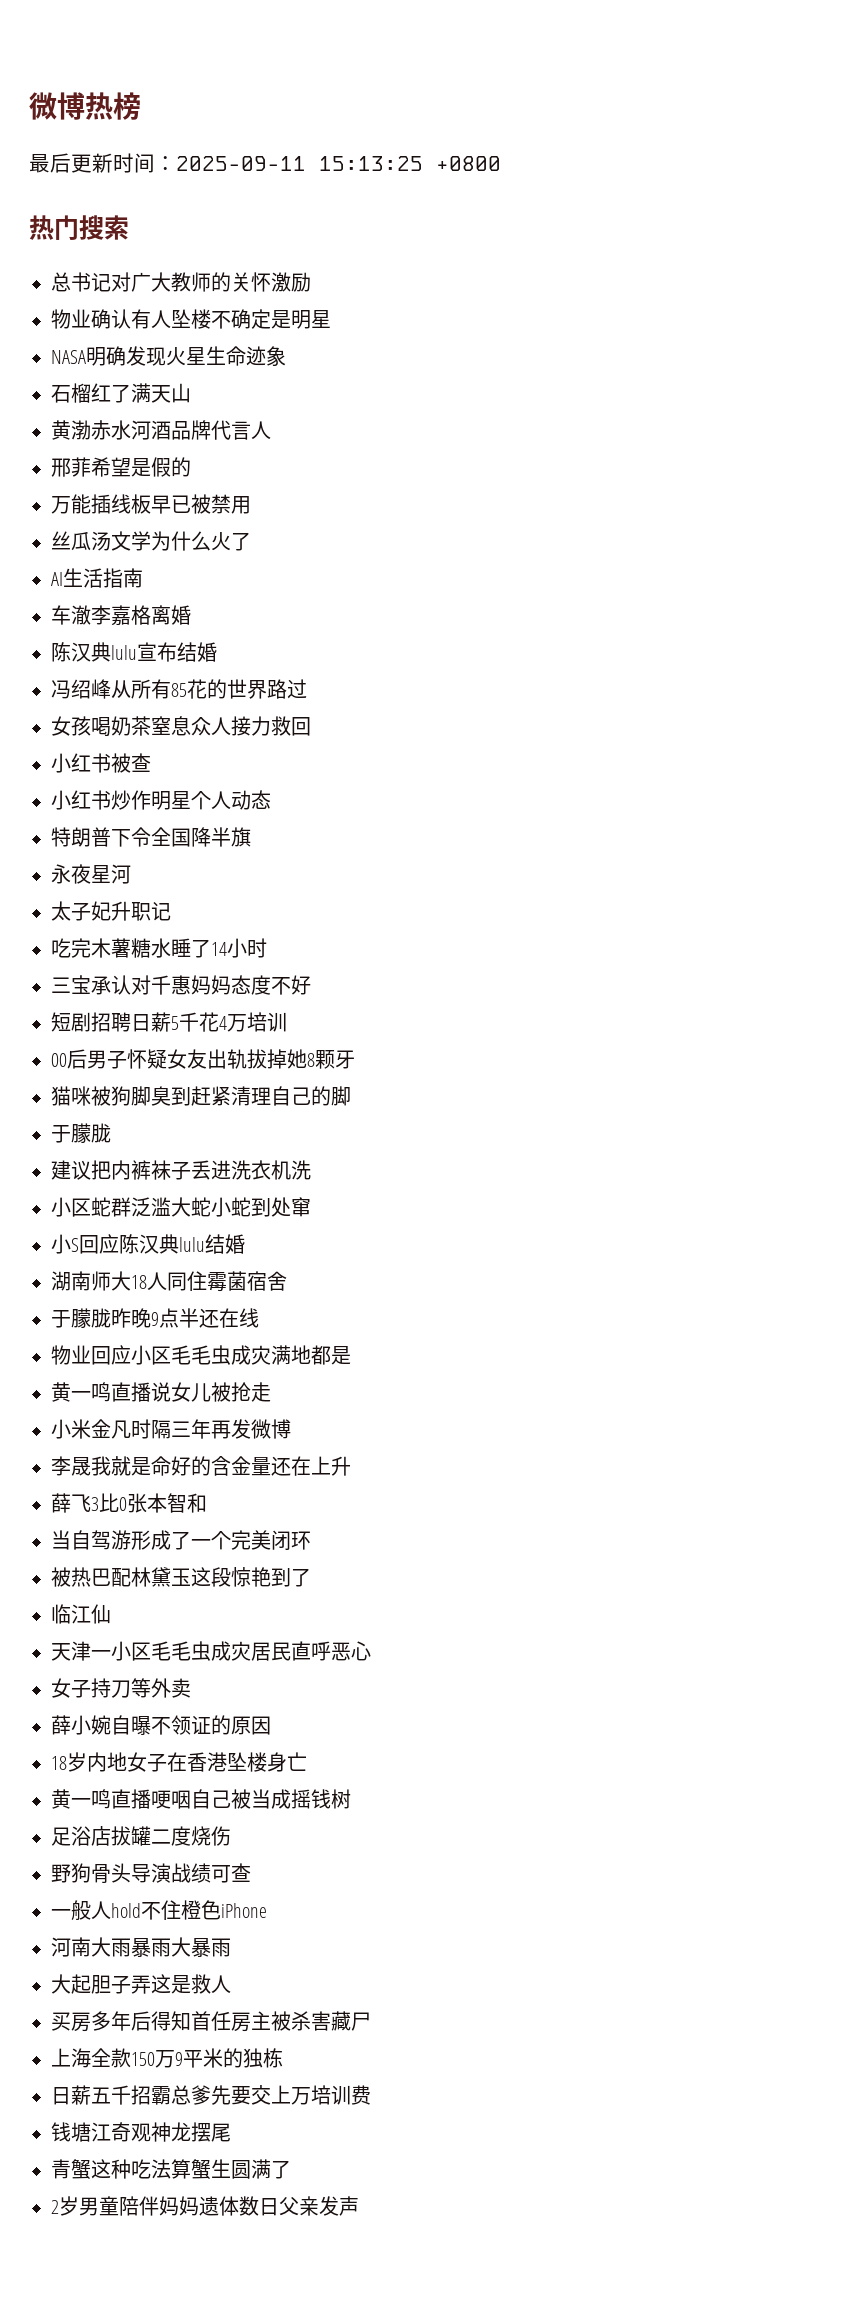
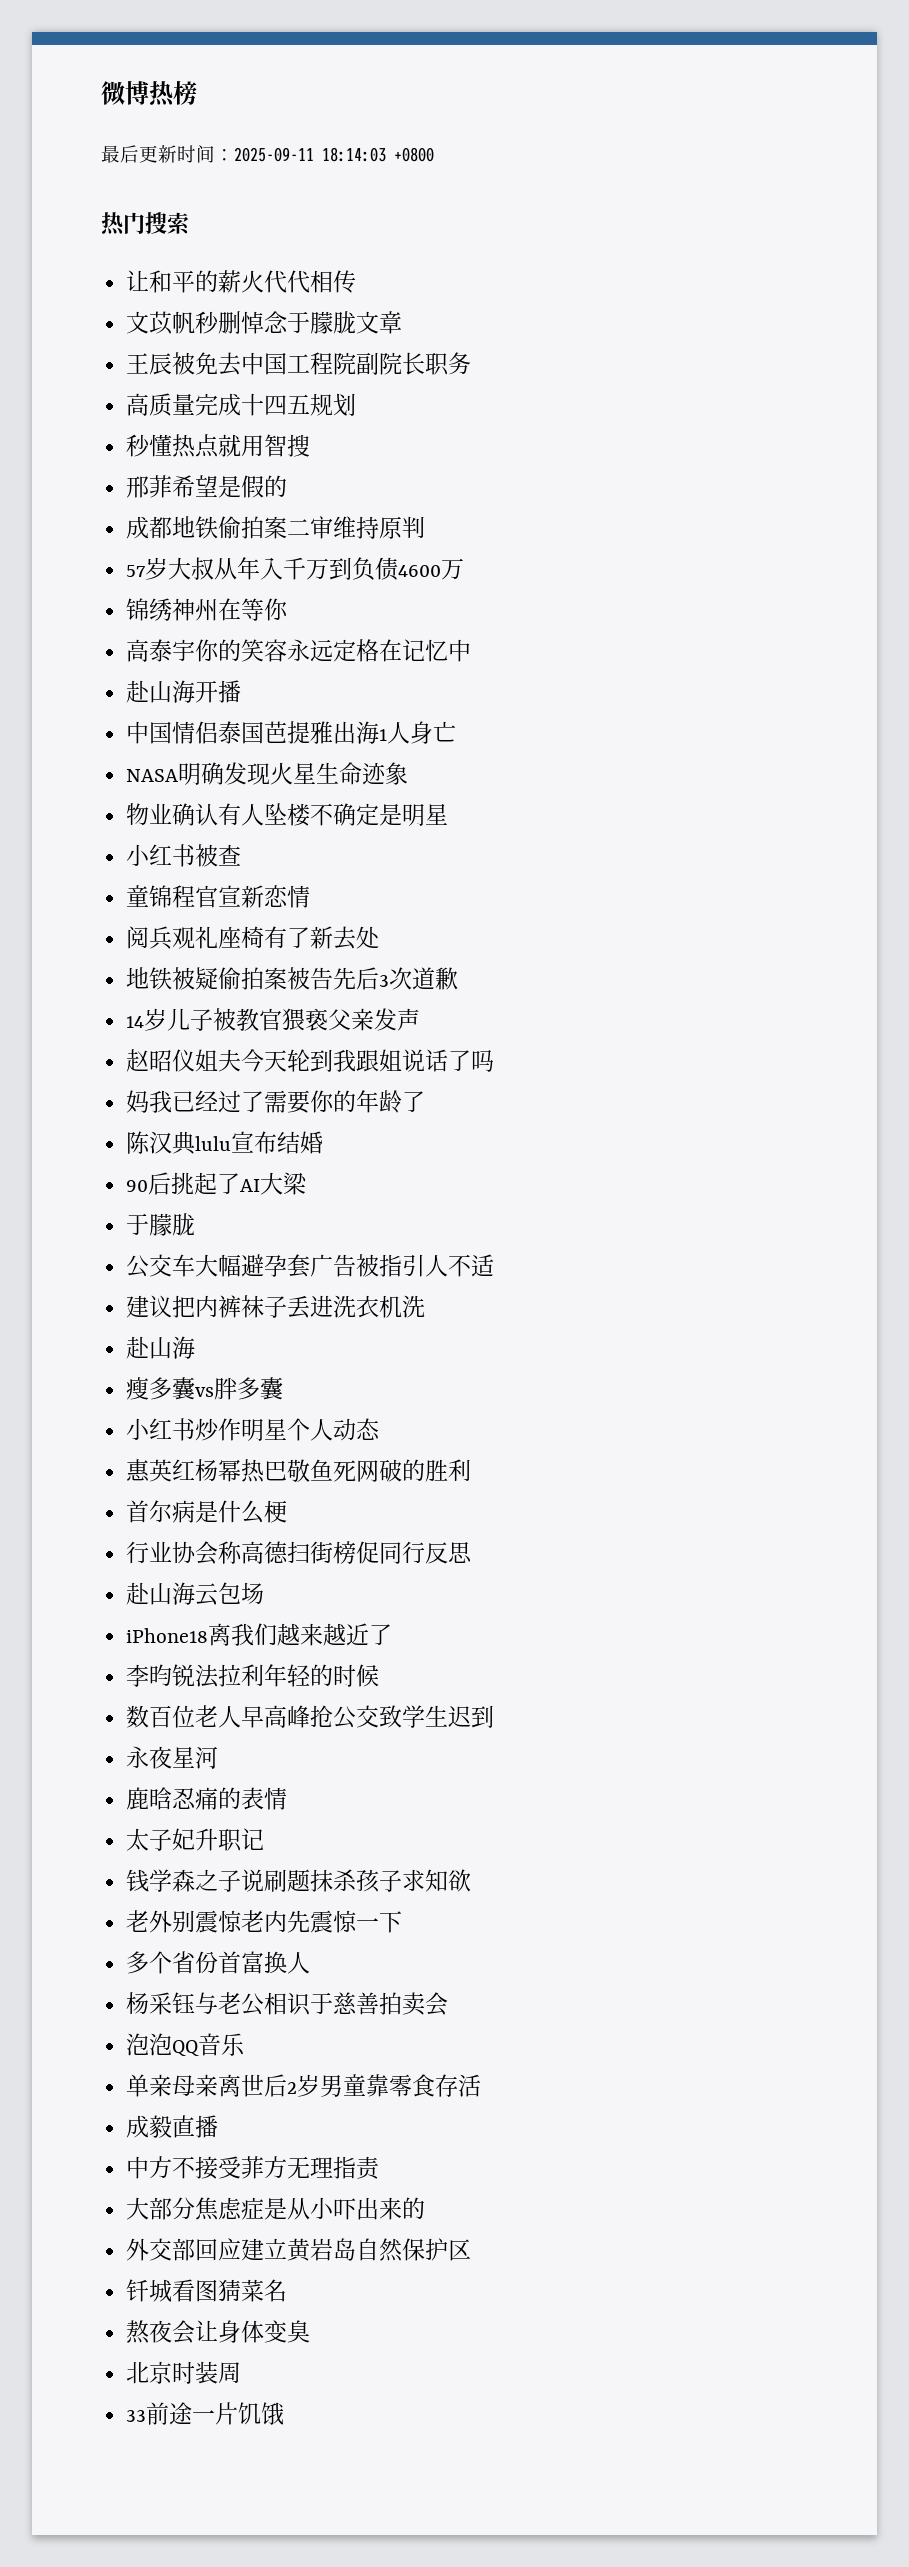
- 最后更新时间：2025-09-11 15:13:25 +0800
+ 最后更新时间：2025-09-11 18:14:03 +0800
- 总书记对广大教师的关怀激励
+ 让和平的薪火代代相传
+ 文苡帆秒删悼念于朦胧文章
+ 王辰被免去中国工程院副院长职务
+ 高质量完成十四五规划
+ 秒懂热点就用智搜
+ 邢菲希望是假的
+ 成都地铁偷拍案二审维持原判
+ 57岁大叔从年入千万到负债4600万
+ 锦绣神州在等你
+ 高泰宇你的笑容永远定格在记忆中
+ 赴山海开播
+ 中国情侣泰国芭提雅出海1人身亡
+ NASA明确发现火星生命迹象
- NASA明确发现火星生命迹象
- 石榴红了满天山
- 黄渤赤水河酒品牌代言人
- 邢菲希望是假的
- 万能插线板早已被禁用
- 丝瓜汤文学为什么火了
- AI生活指南
- 车澈李嘉格离婚
+ 小红书被查
+ 童锦程官宣新恋情
+ 阅兵观礼座椅有了新去处
+ 地铁被疑偷拍案被告先后3次道歉
+ 14岁儿子被教官猥亵父亲发声
+ 赵昭仪姐夫今天轮到我跟姐说话了吗
+ 妈我已经过了需要你的年龄了
- 冯绍峰从所有85花的世界路过
- 女孩喝奶茶窒息众人接力救回
- 小红书被查
- 小红书炒作明星个人动态
- 特朗普下令全国降半旗
- 永夜星河
- 太子妃升职记
- 吃完木薯糖水睡了14小时
- 三宝承认对千惠妈妈态度不好
- 短剧招聘日薪5千花4万培训
- 00后男子怀疑女友出轨拔掉她8颗牙
- 猫咪被狗脚臭到赶紧清理自己的脚
+ 90后挑起了AI大梁
  于朦胧
+ 公交车大幅避孕套广告被指引人不适
  建议把内裤袜子丢进洗衣机洗
- 小区蛇群泛滥大蛇小蛇到处窜
- 小S回应陈汉典lulu结婚
- 湖南师大18人同住霉菌宿舍
- 于朦胧昨晚9点半还在线
- 物业回应小区毛毛虫成灾满地都是
- 黄一鸣直播说女儿被抢走
- 小米金凡时隔三年再发微博
- 李晟我就是命好的含金量还在上升
- 薛飞3比0张本智和
- 当自驾游形成了一个完美闭环
- 被热巴配林黛玉这段惊艳到了
- 临江仙
- 天津一小区毛毛虫成灾居民直呼恶心
- 女子持刀等外卖
- 薛小婉自曝不领证的原因
- 18岁内地女子在香港坠楼身亡
- 黄一鸣直播哽咽自己被当成摇钱树
- 足浴店拔罐二度烧伤
- 野狗骨头导演战绩可查
- 一般人hold不住橙色iPhone
- 河南大雨暴雨大暴雨
- 大起胆子弄这是救人
- 买房多年后得知首任房主被杀害藏尸
- 上海全款150万9平米的独栋
- 日薪五千招霸总爹先要交上万培训费
- 钱塘江奇观神龙摆尾
- 青蟹这种吃法算蟹生圆满了
- 2岁男童陪伴妈妈遗体数日父亲发声
+ 赴山海
+ 瘦多囊vs胖多囊
+ 小红书炒作明星个人动态
+ 惠英红杨幂热巴敬鱼死网破的胜利
+ 首尔病是什么梗
+ 行业协会称高德扫街榜促同行反思
+ 赴山海云包场
+ iPhone18离我们越来越近了
+ 李昀锐法拉利年轻的时候
+ 数百位老人早高峰抢公交致学生迟到
+ 永夜星河
+ 鹿晗忍痛的表情
+ 太子妃升职记
+ 钱学森之子说刷题抹杀孩子求知欲
+ 老外别震惊老内先震惊一下
+ 多个省份首富换人
+ 杨采钰与老公相识于慈善拍卖会
+ 泡泡QQ音乐
+ 单亲母亲离世后2岁男童靠零食存活
+ 成毅直播
+ 中方不接受菲方无理指责
+ 大部分焦虑症是从小吓出来的
+ 外交部回应建立黄岩岛自然保护区
+ 钎城看图猜菜名
+ 熬夜会让身体变臭
+ 北京时装周
+ 33前途一片饥饿

